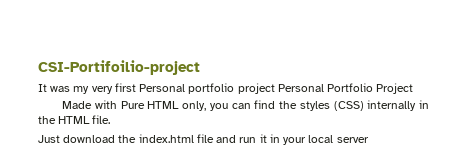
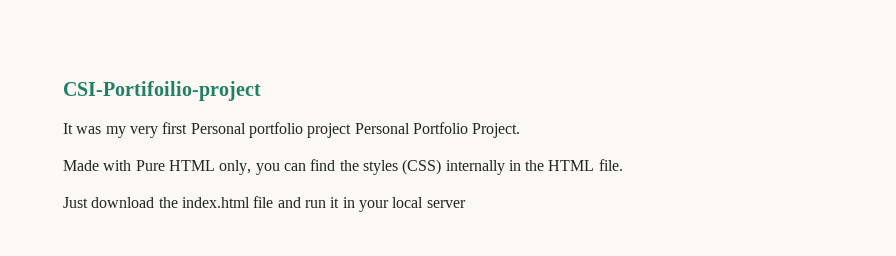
- It was my very first Personal portfolio project Personal Portfolio Project
+ It was my very first Personal portfolio project Personal Portfolio Project.

